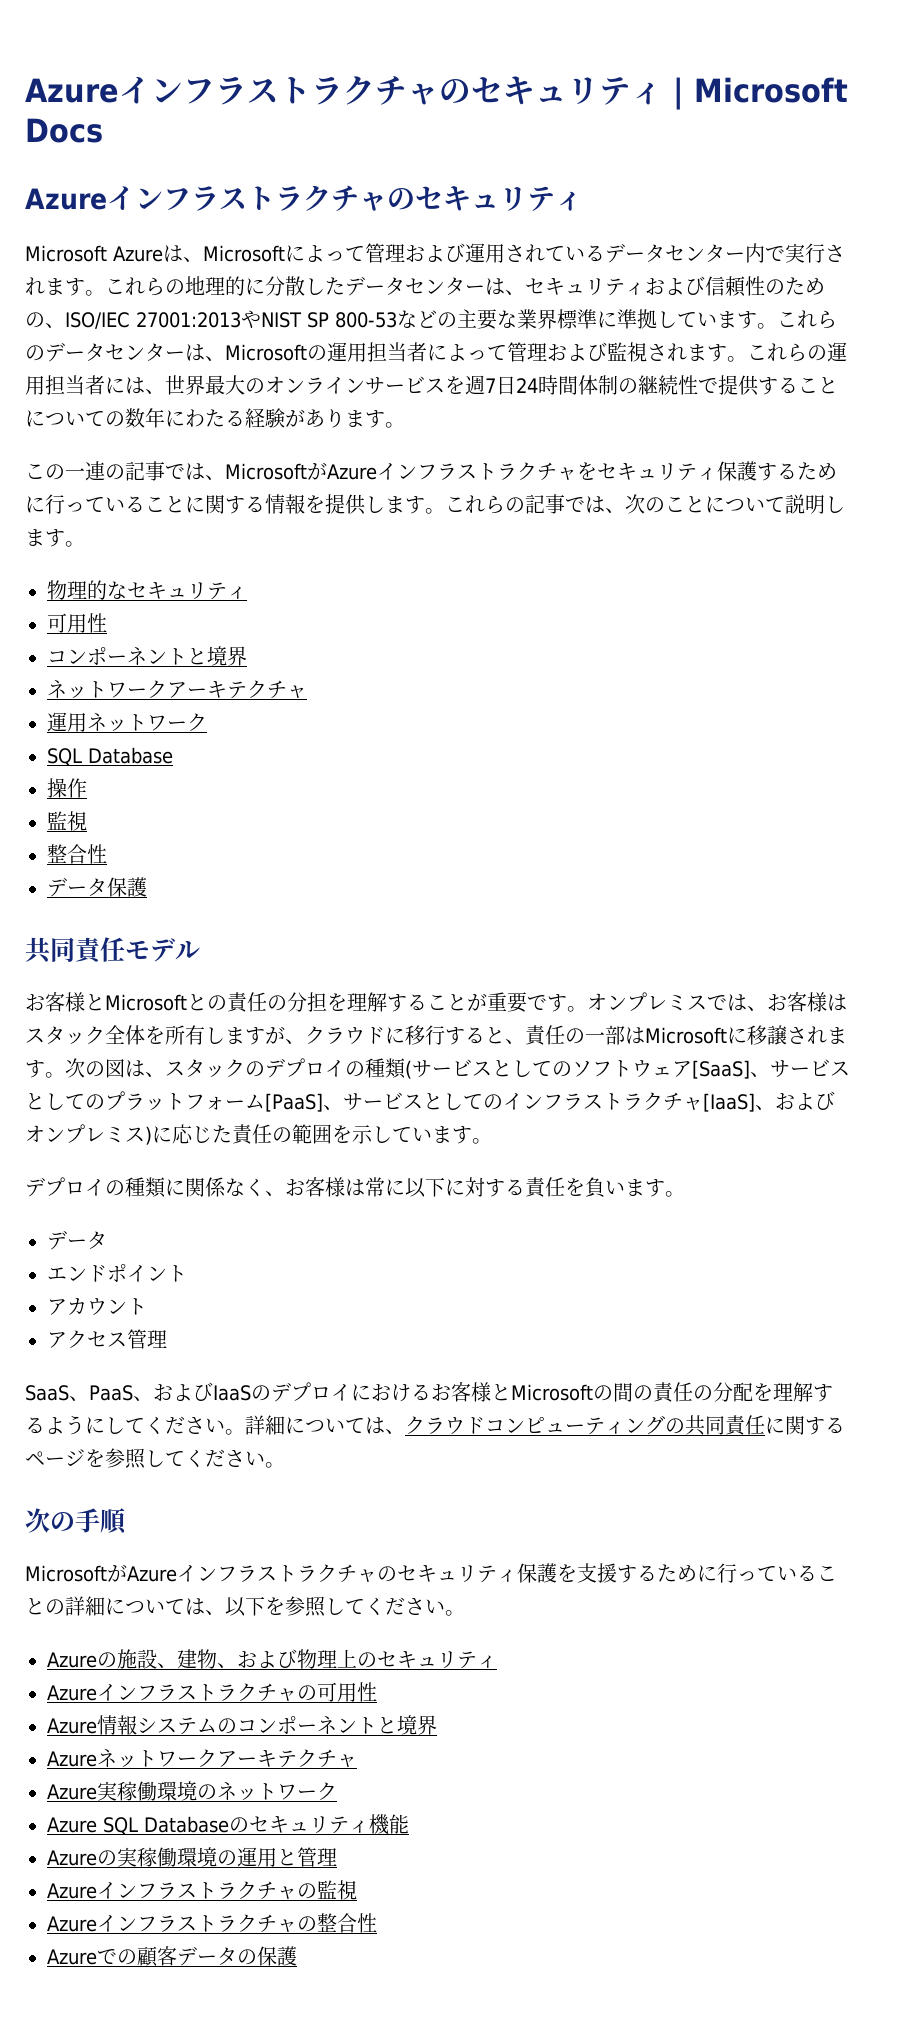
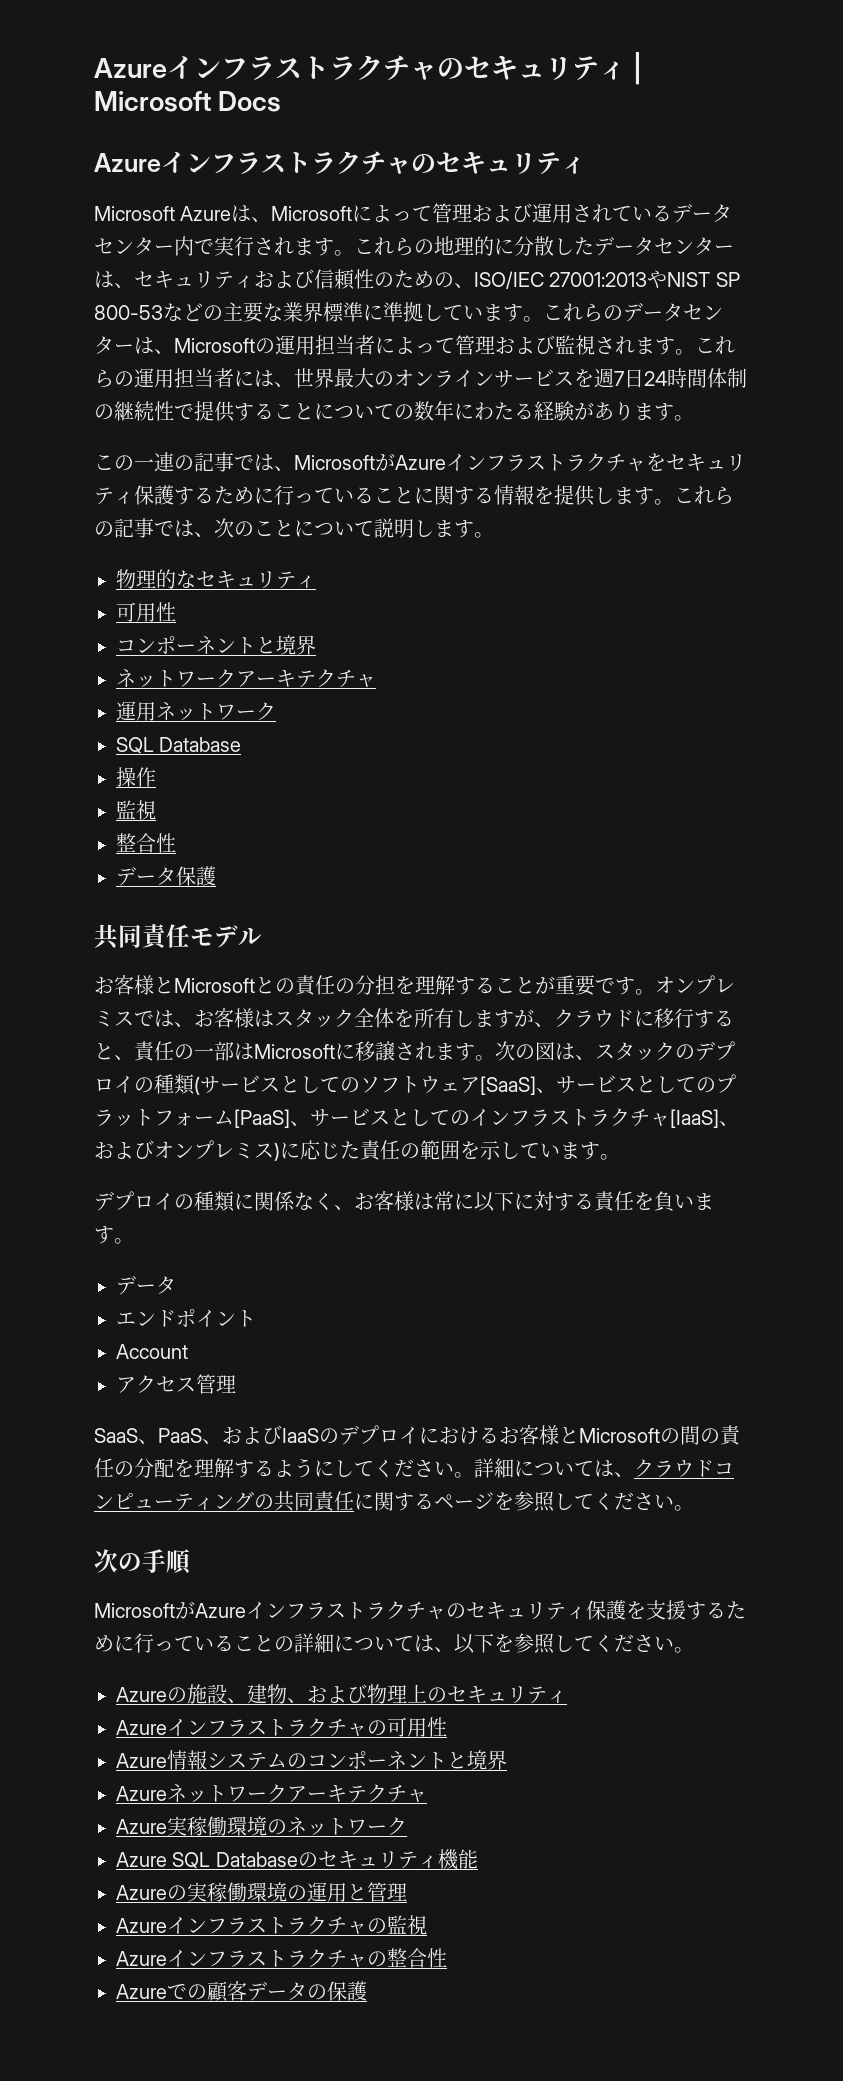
- アカウント
+ Account

